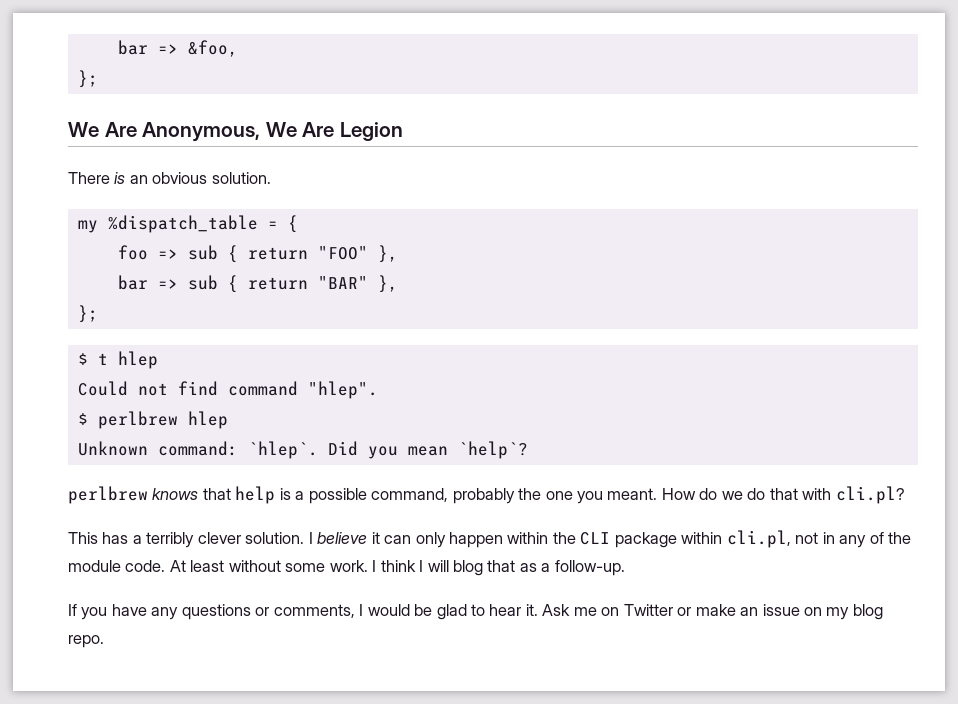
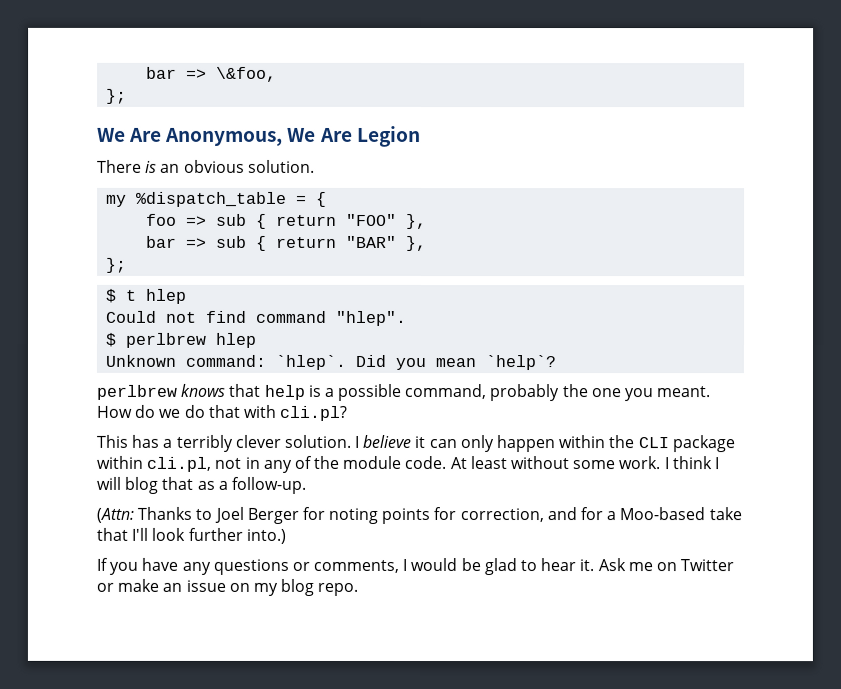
- bar => &foo,
+ bar => \&foo,
+ (Attn: Thanks to Joel Berger for noting points for correction, and for a Moo-based take that I'll look further into.)

